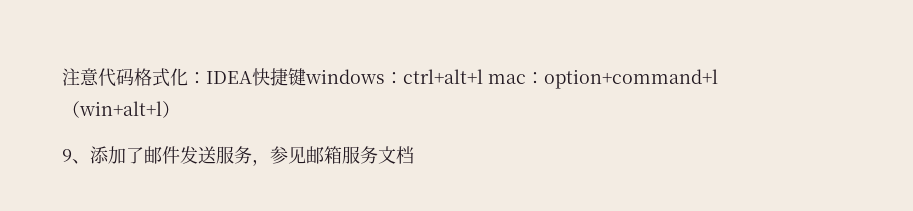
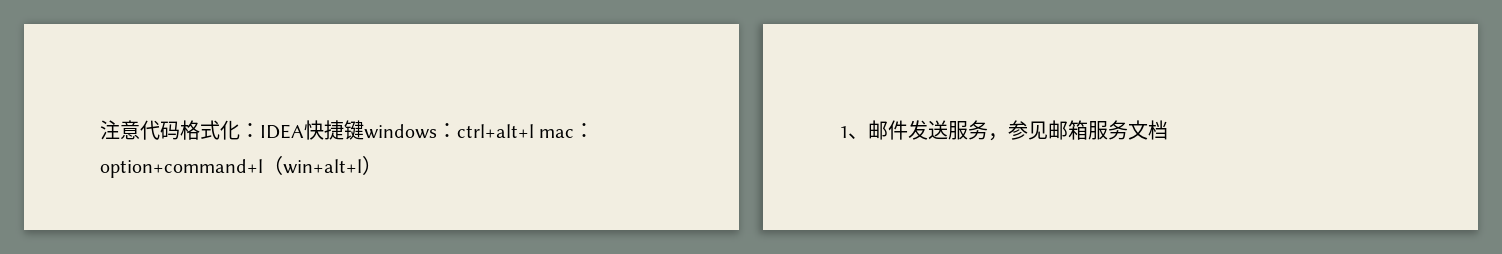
- 9、添加了邮件发送服务，参见邮箱服务文档
+ 1、邮件发送服务，参见邮箱服务文档

